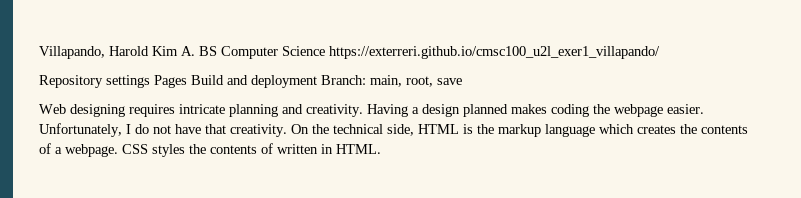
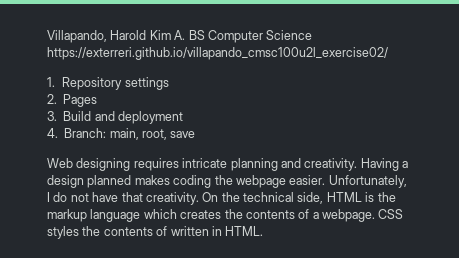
- Villapando, Harold Kim A. BS Computer Science https://exterreri.github.io/cmsc100_u2l_exer1_villapando/
- Repository settings Pages Build and deployment Branch: main, root, save
+ Villapando, Harold Kim A. BS Computer Science https://exterreri.github.io/villapando_cmsc100u2l_exercise02/
+ 1. Repository settings
+ 2. Pages
+ 3. Build and deployment
+ 4. Branch: main, root, save

